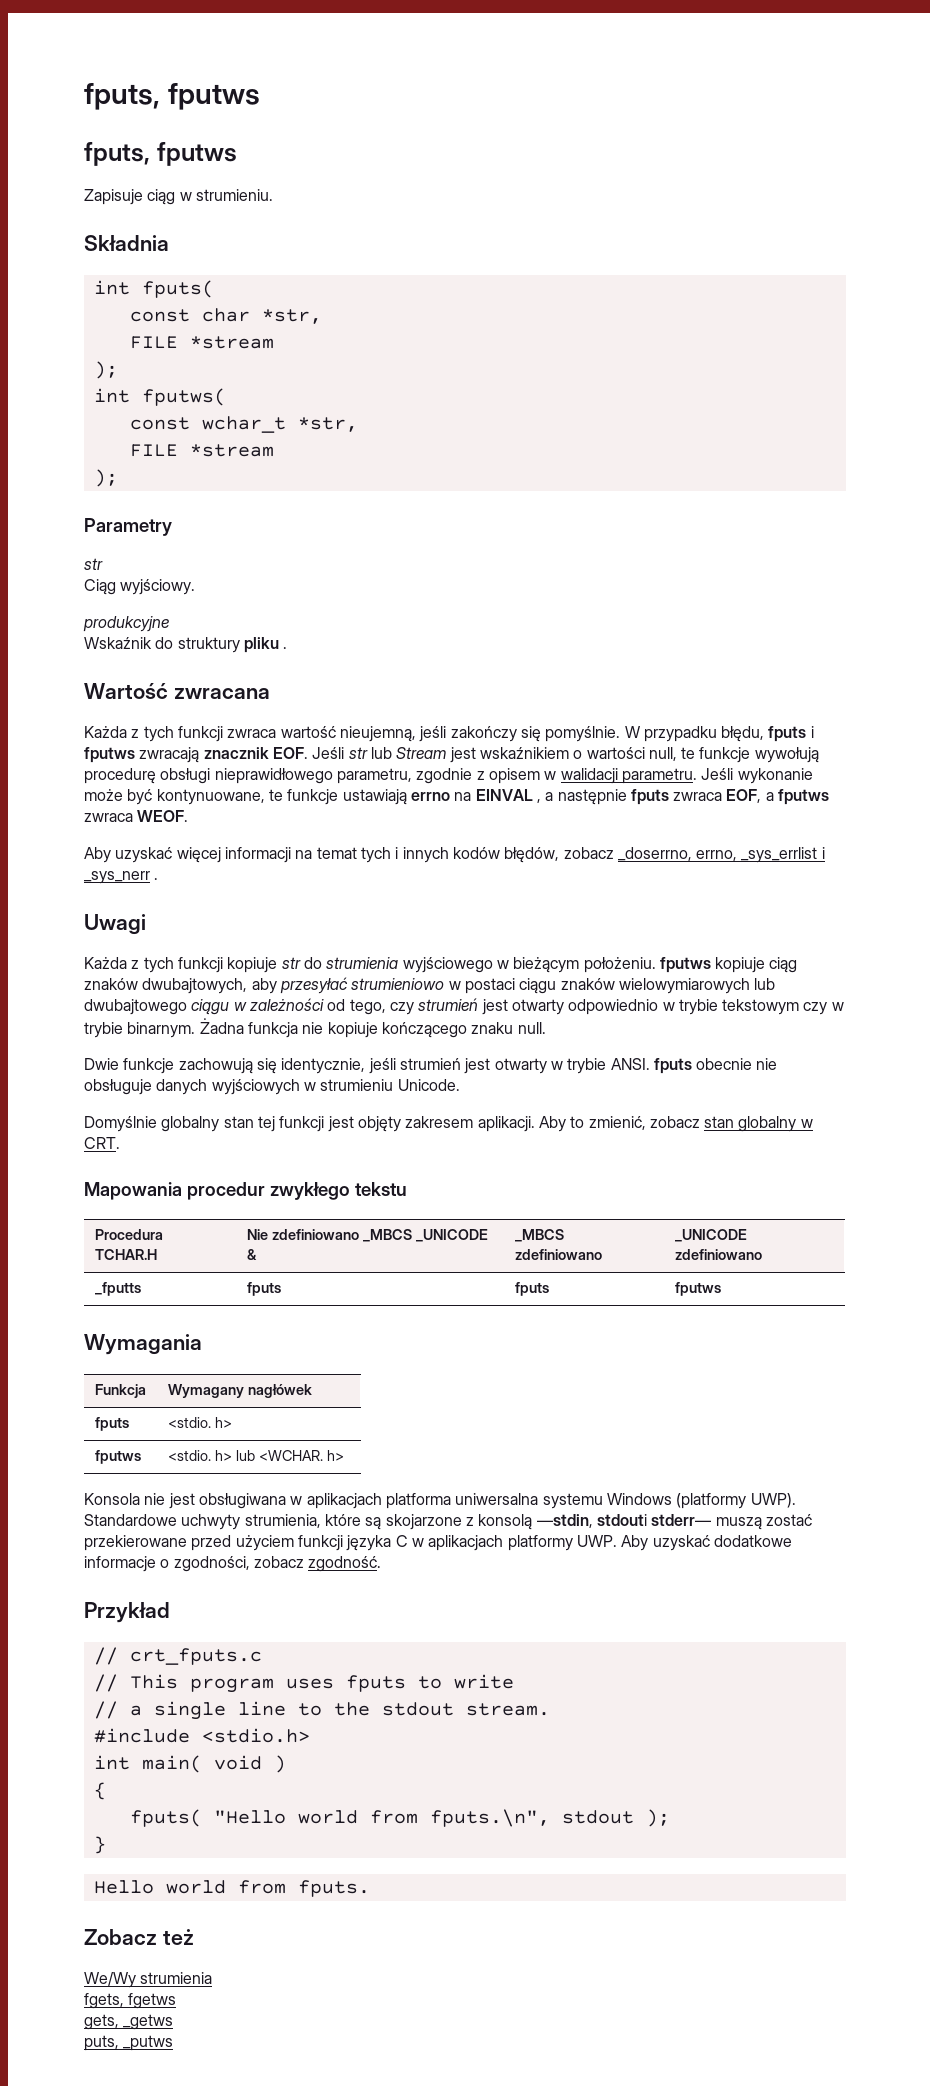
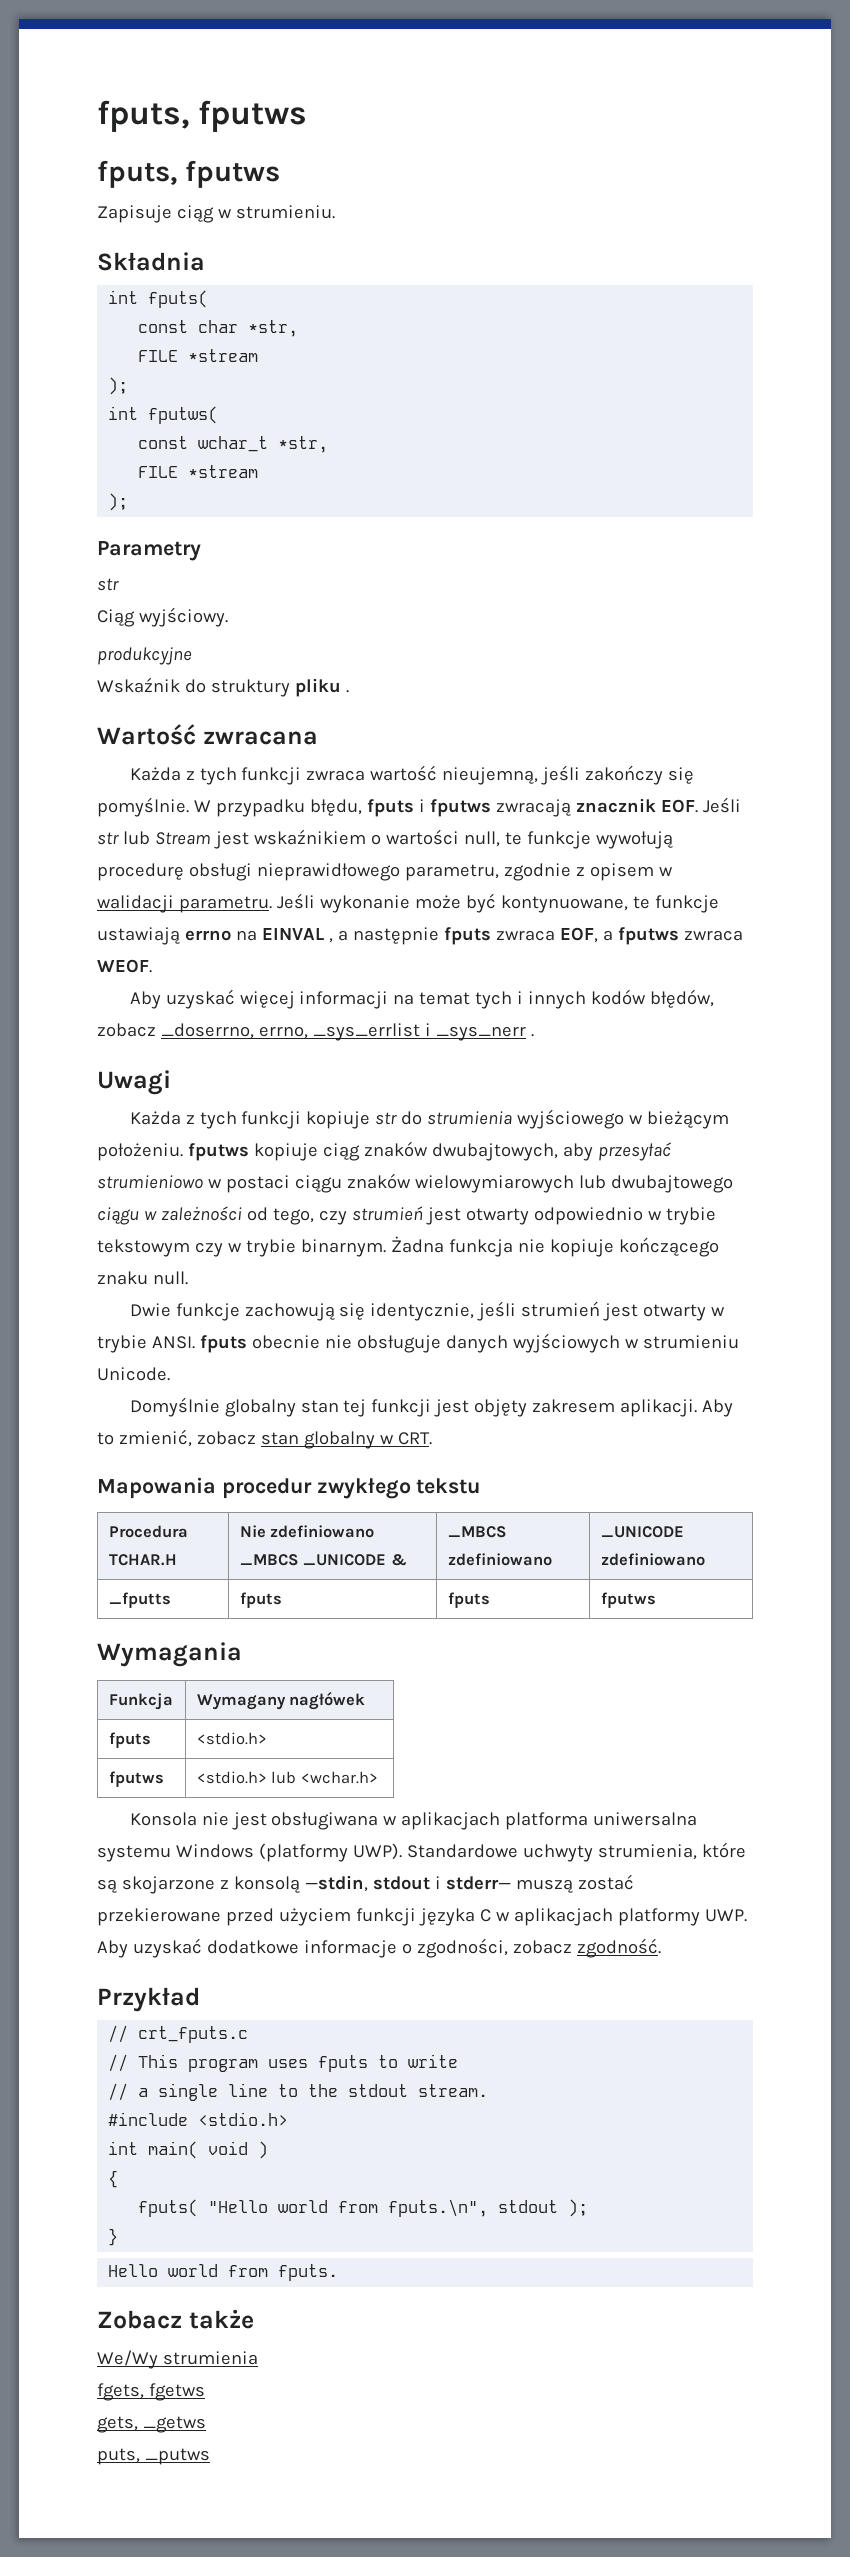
- fputs | <stdio. h>
+ fputs | <stdio.h>
- fputws | <stdio. h> lub <WCHAR. h>
+ fputws | <stdio.h> lub <wchar.h>
- Standardowe uchwyty strumienia, które są skojarzone z konsolą —stdin, stdouti stderr— muszą zostać przekierowane przed użyciem funkcji języka C w aplikacjach platformy UWP. Aby uzyskać dodatkowe informacje o zgodności, zobacz zgodność.
+ Standardowe uchwyty strumienia, które są skojarzone z konsolą —stdin, stdout i stderr— muszą zostać przekierowane przed użyciem funkcji języka C w aplikacjach platformy UWP. Aby uzyskać dodatkowe informacje o zgodności, zobacz zgodność.
- Zobacz też
+ Zobacz także

